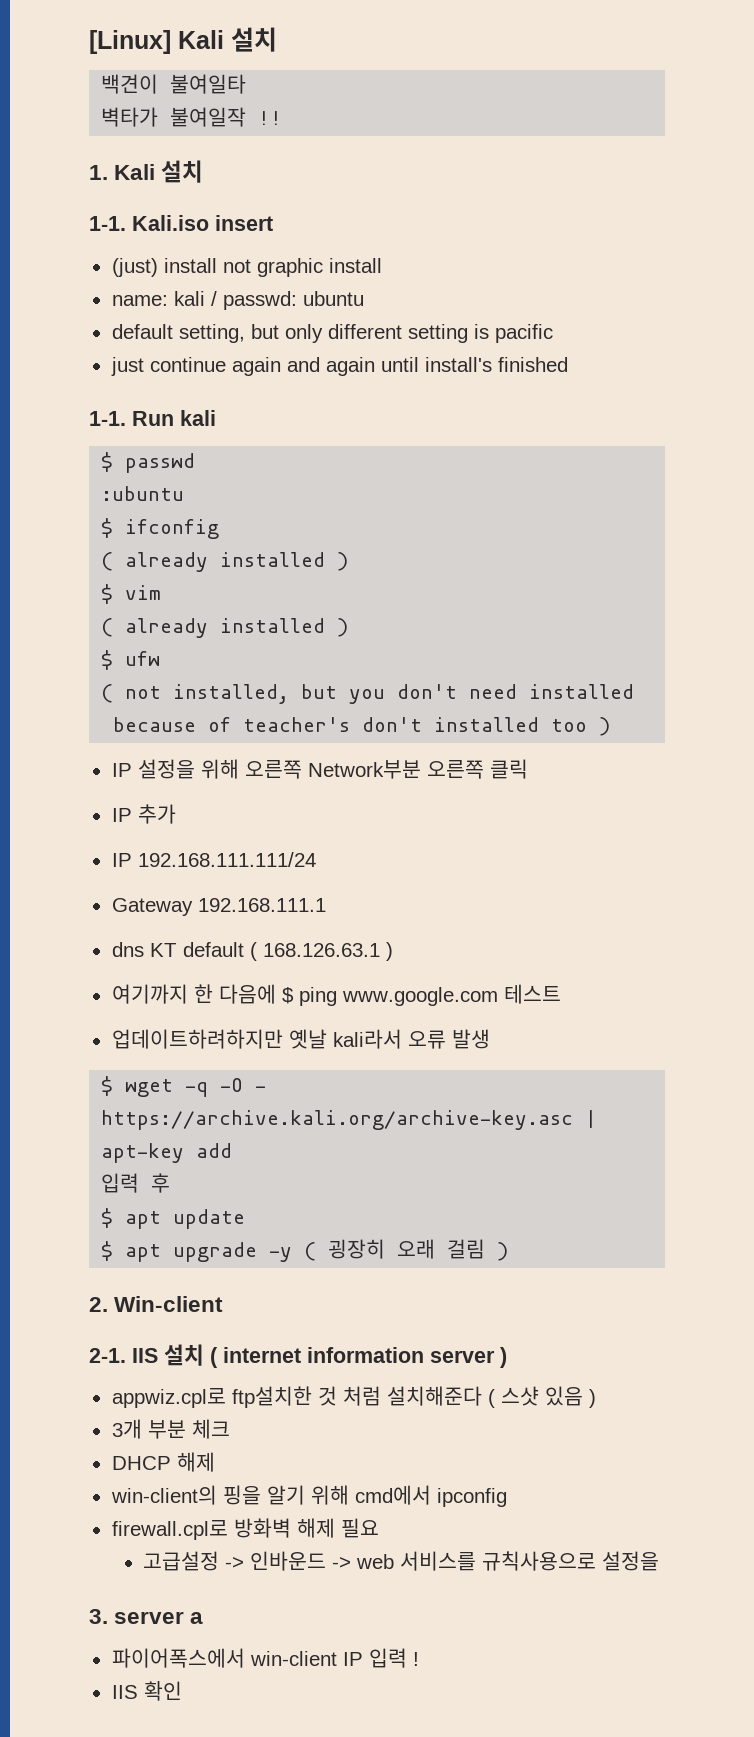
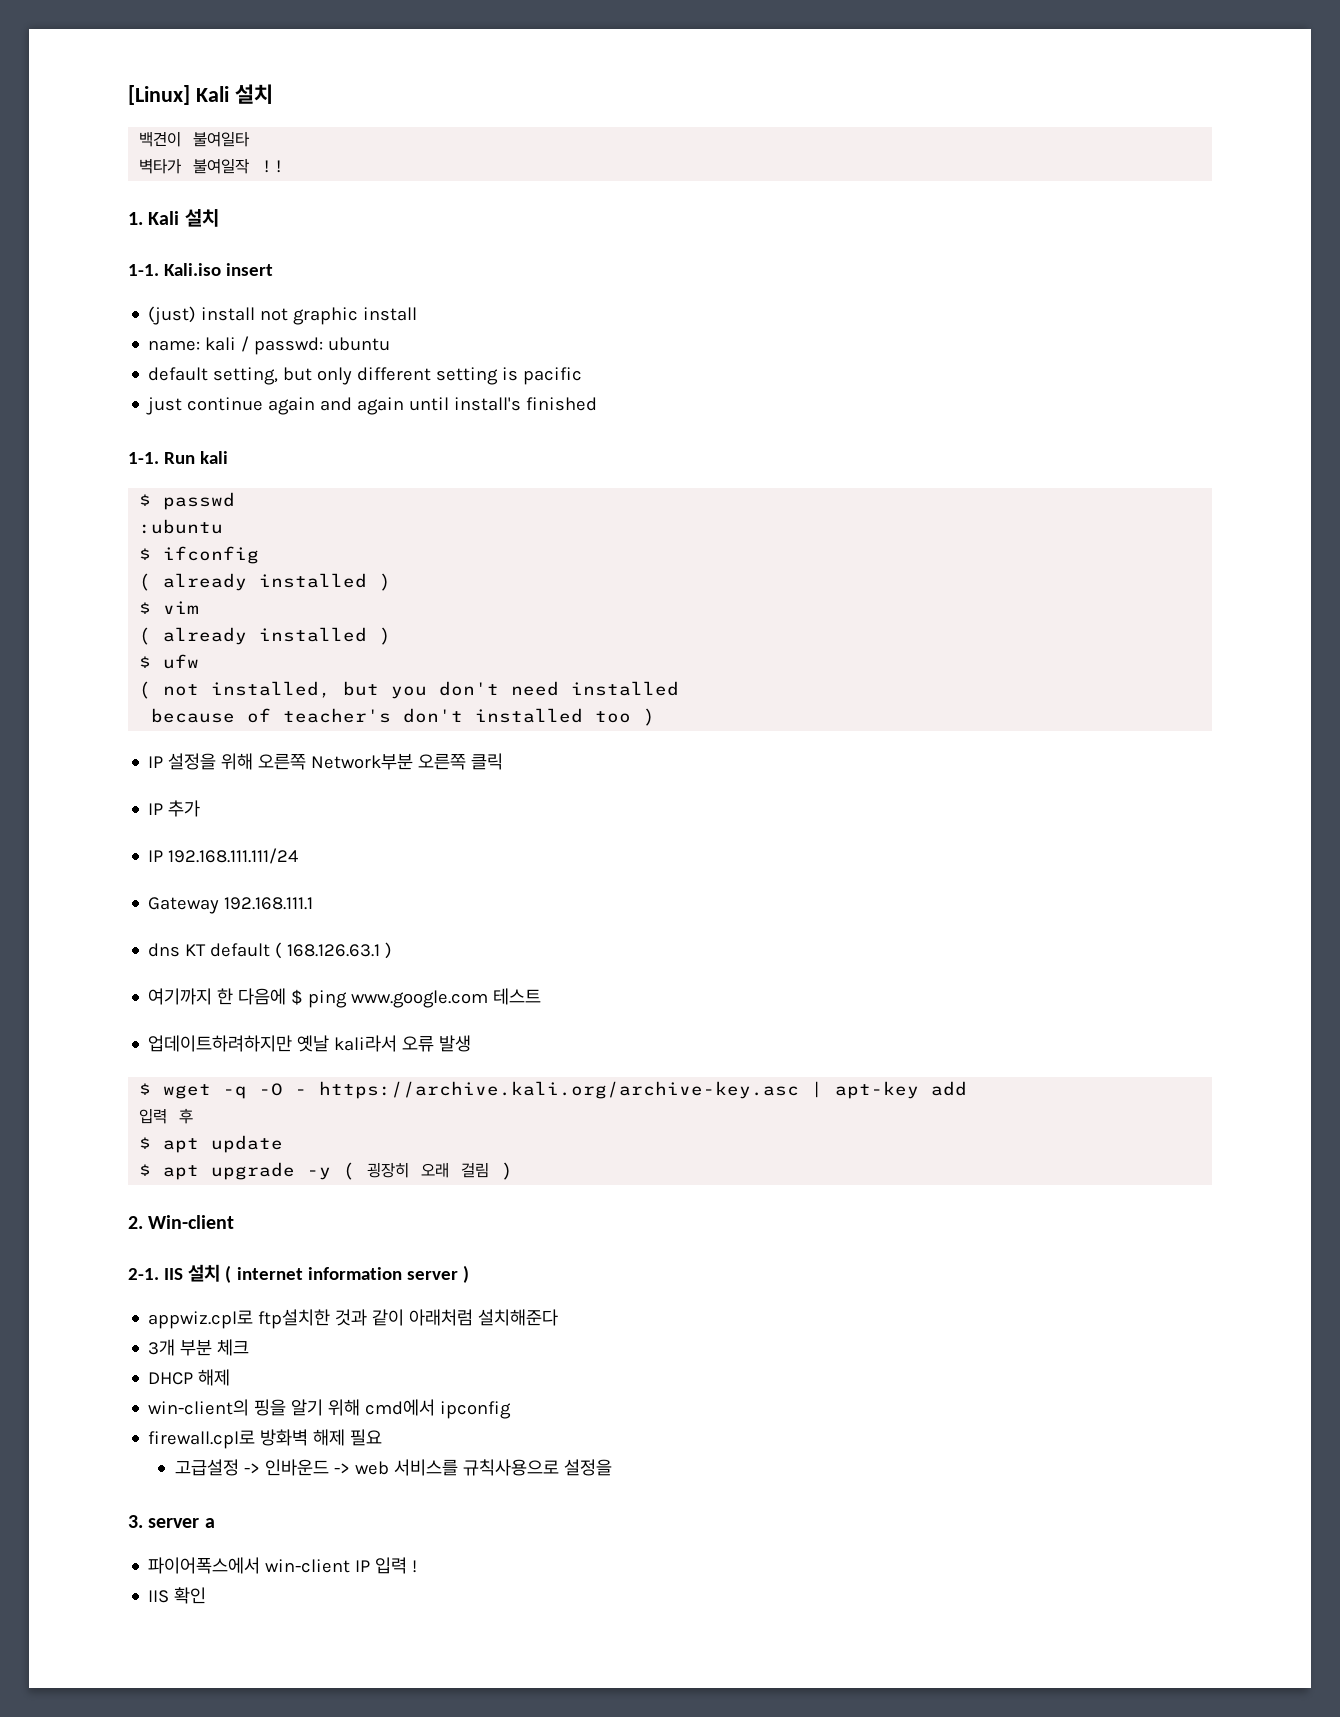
- appwiz.cpl로 ftp설치한 것 처럼 설치해준다 ( 스샷 있음 )
+ appwiz.cpl로 ftp설치한 것과 같이 아래처럼 설치해준다

